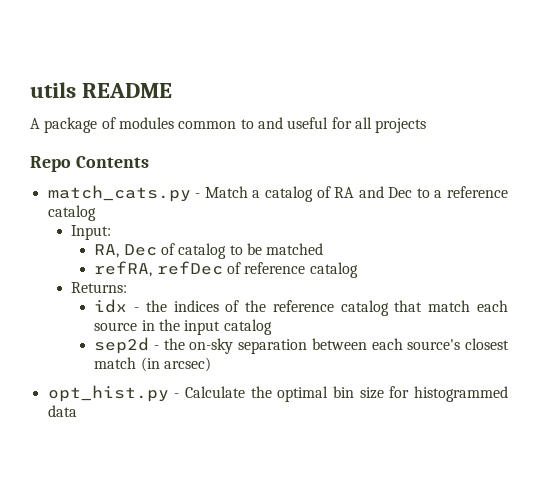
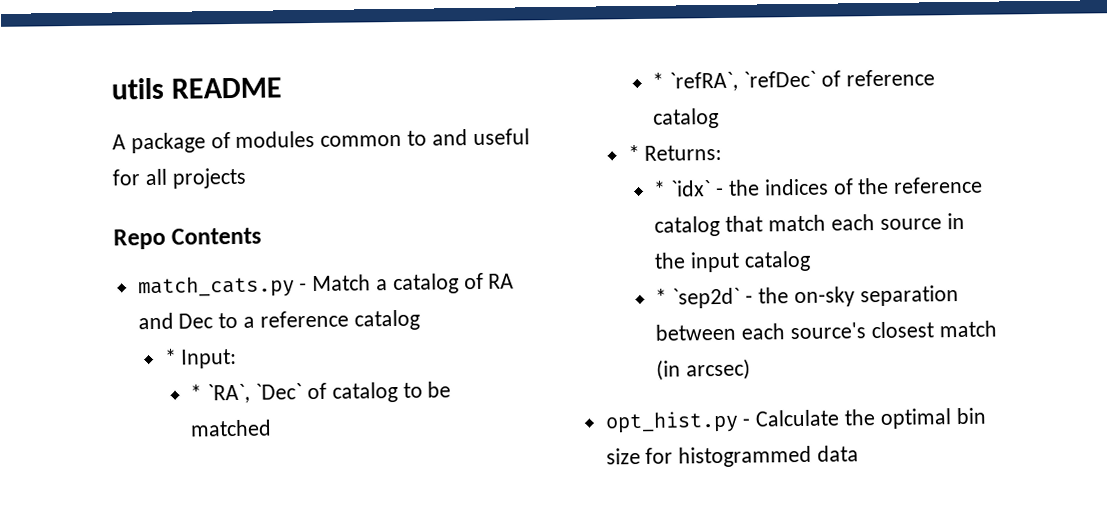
- Input:
+ * Input:
- RA, Dec of catalog to be matched
+ * `RA`, `Dec` of catalog to be matched
- refRA, refDec of reference catalog
+ * `refRA`, `refDec` of reference catalog
- Returns:
+ * Returns:
- idx - the indices of the reference catalog that match each source in the input catalog
+ * `idx` - the indices of the reference catalog that match each source in the input catalog
- sep2d - the on-sky separation between each source's closest match (in arcsec)
+ * `sep2d` - the on-sky separation between each source's closest match (in arcsec)

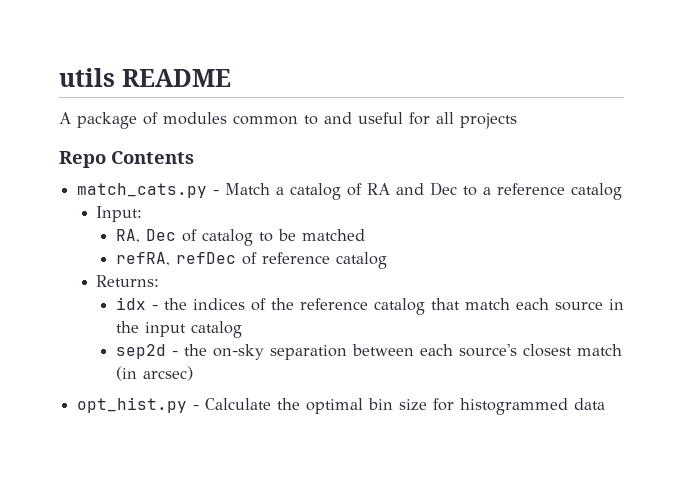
- * Input:
+ Input:
- * `RA`, `Dec` of catalog to be matched
+ RA, Dec of catalog to be matched
- * `refRA`, `refDec` of reference catalog
+ refRA, refDec of reference catalog
- * Returns:
+ Returns:
- * `idx` - the indices of the reference catalog that match each source in the input catalog
+ idx - the indices of the reference catalog that match each source in the input catalog
- * `sep2d` - the on-sky separation between each source's closest match (in arcsec)
+ sep2d - the on-sky separation between each source's closest match (in arcsec)

